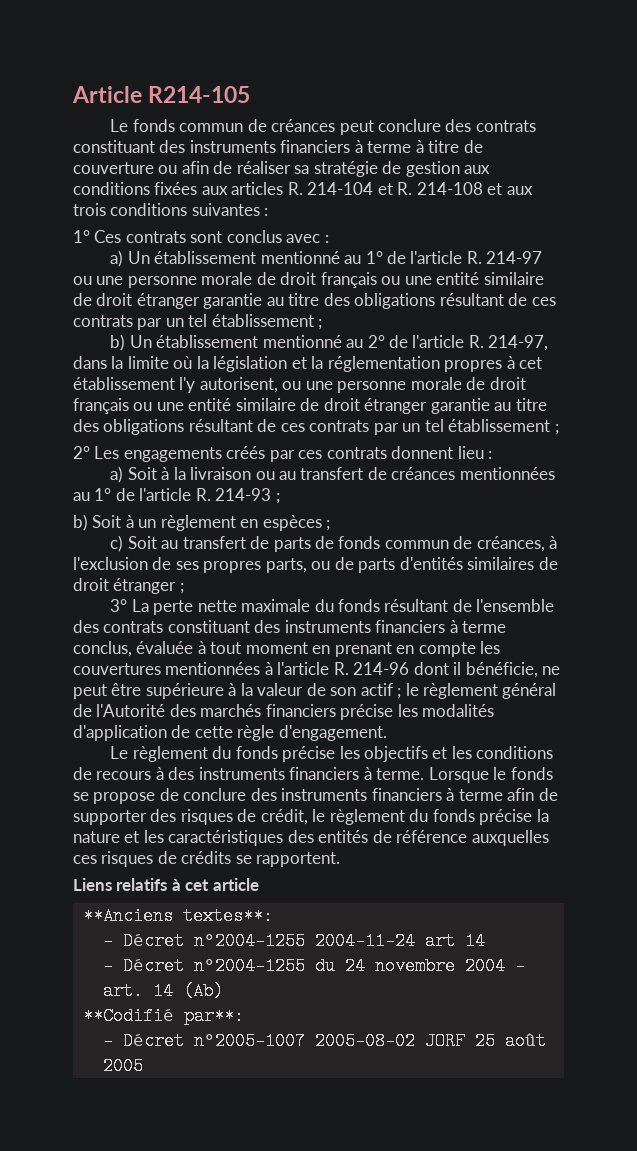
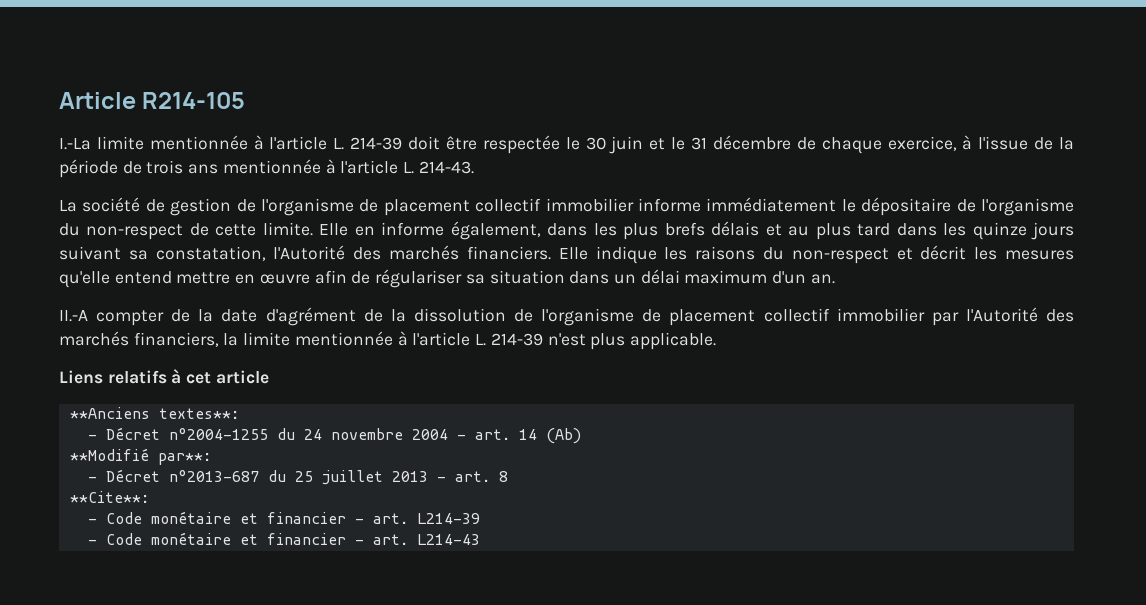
- Le fonds commun de créances peut conclure des contrats constituant des instruments financiers à terme à titre de couverture ou afin de réaliser sa stratégie de gestion aux conditions fixées aux articles R. 214-104 et R. 214-108 et aux trois conditions suivantes :
- 1° Ces contrats sont conclus avec :
- a) Un établissement mentionné au 1° de l'article R. 214-97 ou une personne morale de droit français ou une entité similaire de droit étranger garantie au titre des obligations résultant de ces contrats par un tel établissement ;
- b) Un établissement mentionné au 2° de l'article R. 214-97, dans la limite où la législation et la réglementation propres à cet établissement l'y autorisent, ou une personne morale de droit français ou une entité similaire de droit étranger garantie au titre des obligations résultant de ces contrats par un tel établissement ;
- 2° Les engagements créés par ces contrats donnent lieu :
- a) Soit à la livraison ou au transfert de créances mentionnées au 1° de l'article R. 214-93 ;
- b) Soit à un règlement en espèces ;
- c) Soit au transfert de parts de fonds commun de créances, à l'exclusion de ses propres parts, ou de parts d'entités similaires de droit étranger ;
- 3° La perte nette maximale du fonds résultant de l'ensemble des contrats constituant des instruments financiers à terme conclus, évaluée à tout moment en prenant en compte les couvertures mentionnées à l'article R. 214-96 dont il bénéficie, ne peut être supérieure à la valeur de son actif ; le règlement général de l'Autorité des marchés financiers précise les modalités d'application de cette règle d'engagement.
- Le règlement du fonds précise les objectifs et les conditions de recours à des instruments financiers à terme. Lorsque le fonds se propose de conclure des instruments financiers à terme afin de supporter des risques de crédit, le règlement du fonds précise la nature et les caractéristiques des entités de référence auxquelles ces risques de crédits se rapportent.
+ I.-La limite mentionnée à l'article L. 214-39 doit être respectée le 30 juin et le 31 décembre de chaque exercice, à l'issue de la période de trois ans mentionnée à l'article L. 214-43.
+ La société de gestion de l'organisme de placement collectif immobilier informe immédiatement le dépositaire de l'organisme du non-respect de cette limite. Elle en informe également, dans les plus brefs délais et au plus tard dans les quinze jours suivant sa constatation, l'Autorité des marchés financiers. Elle indique les raisons du non-respect et décrit les mesures qu'elle entend mettre en œuvre afin de régulariser sa situation dans un délai maximum d'un an.
+ II.-A compter de la date d'agrément de la dissolution de l'organisme de placement collectif immobilier par l'Autorité des marchés financiers, la limite mentionnée à l'article L. 214-39 n'est plus applicable.
- - Décret n°2004-1255 2004-11-24 art 14
- **Codifié par**:
+ **Modifié par**:
- - Décret n°2005-1007 2005-08-02 JORF 25 août 2005
+ - Décret n°2013-687 du 25 juillet 2013 - art. 8
+ **Cite**:
+ - Code monétaire et financier - art. L214-39
+ - Code monétaire et financier - art. L214-43

